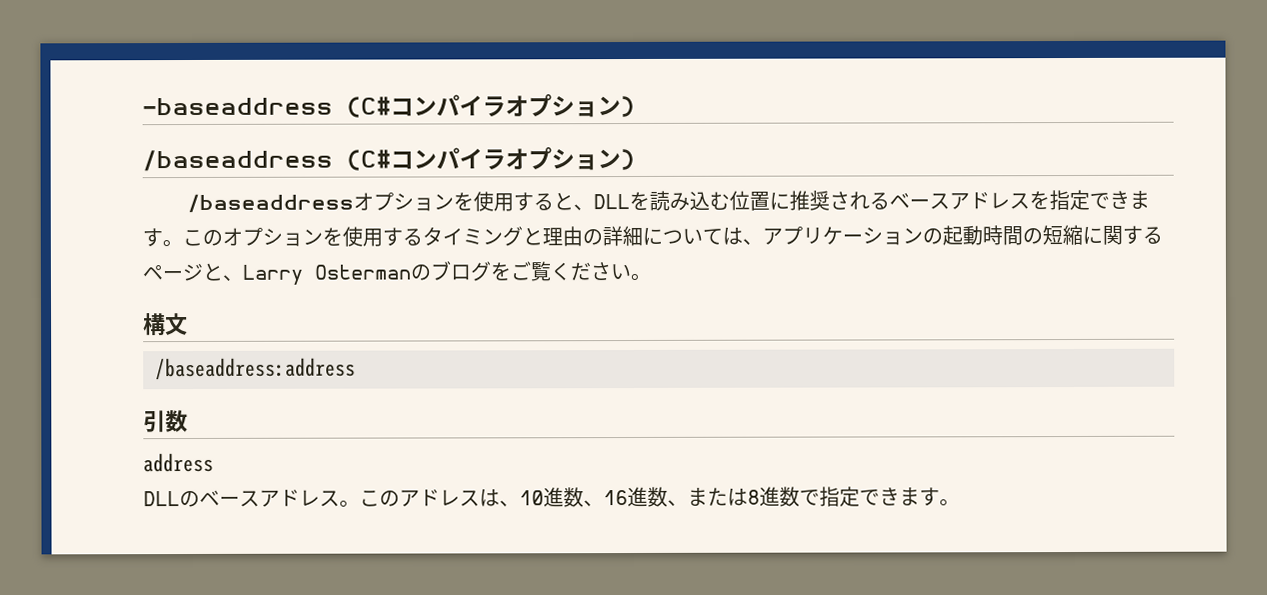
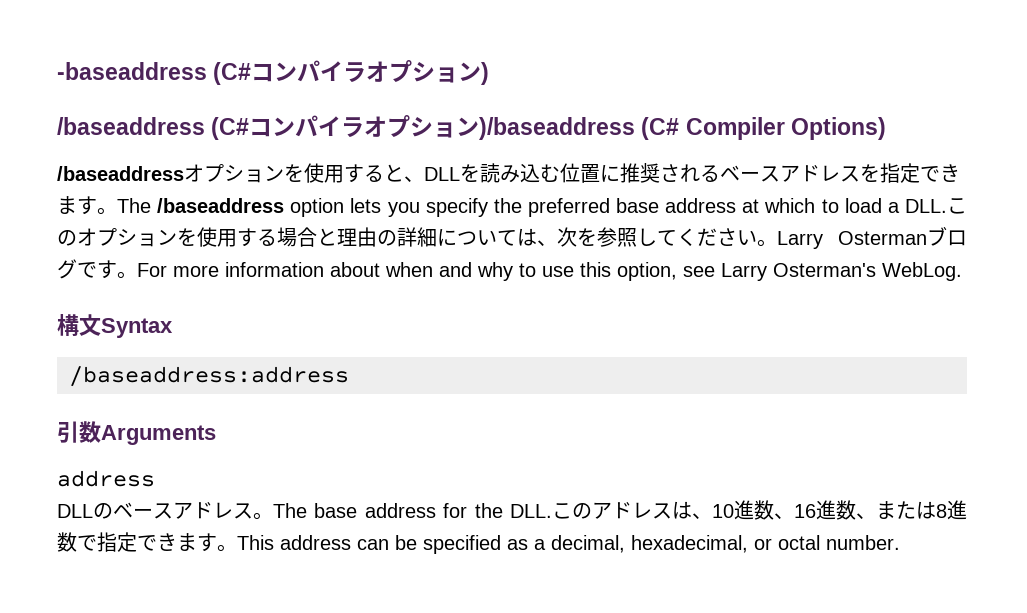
- /baseaddress (C#コンパイラオプション)
+ /baseaddress (C#コンパイラオプション)/baseaddress (C# Compiler Options)
- このオプションを使用するタイミングと理由の詳細については、アプリケーションの起動時間の短縮に関するページと、Larry Ostermanのブログをご覧ください。
+ The /baseaddress option lets you specify the preferred base address at which to load a DLL.このオプションを使用する場合と理由の詳細については、次を参照してください。Larry Ostermanブログです。For more information about when and why to use this option, see Larry Osterman's WebLog.
- 構文
+ 構文Syntax
- 引数
+ 引数Arguments
- このアドレスは、10進数、16進数、または8進数で指定できます。
+ The base address for the DLL.このアドレスは、10進数、16進数、または8進数で指定できます。
+ This address can be specified as a decimal, hexadecimal, or octal number.

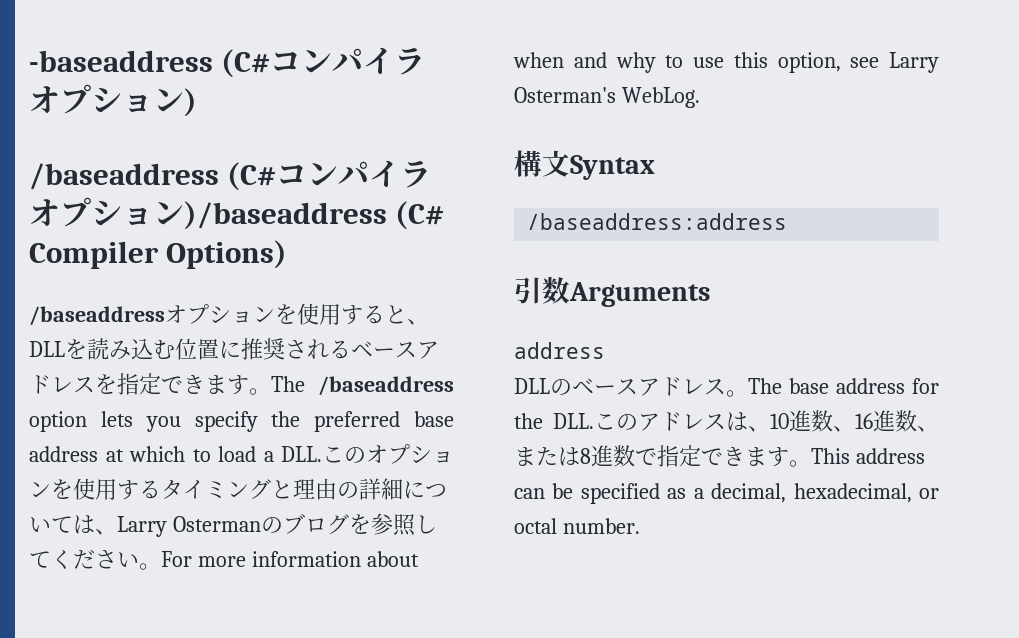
- The /baseaddress option lets you specify the preferred base address at which to load a DLL.このオプションを使用する場合と理由の詳細については、次を参照してください。
+ The /baseaddress option lets you specify the preferred base address at which to load a DLL.このオプションを使用するタイミングと理由の詳細については、Larry Ostermanのブログを参照してください。
- Larry Ostermanブログです。

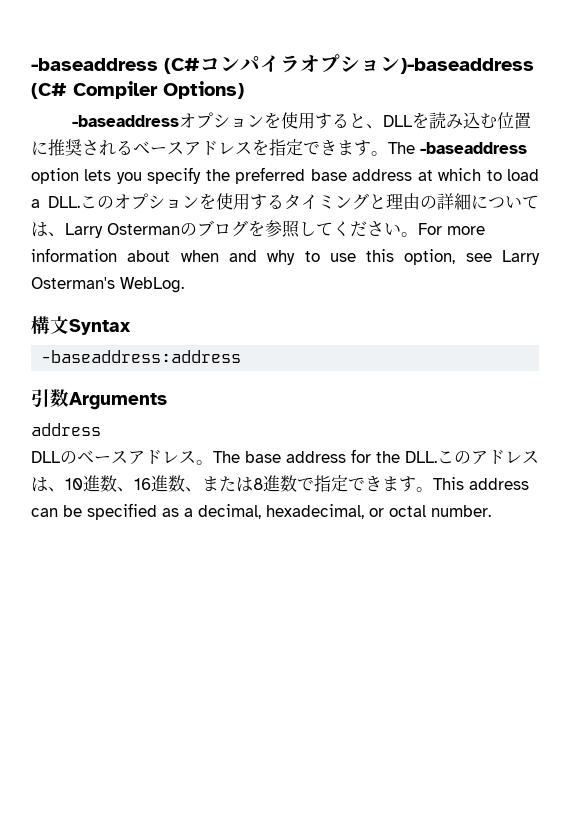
- -baseaddress (C#コンパイラオプション)
- /baseaddress (C#コンパイラオプション)/baseaddress (C# Compiler Options)
+ -baseaddress (C#コンパイラオプション)-baseaddress (C# Compiler Options)
- /baseaddressオプションを使用すると、DLLを読み込む位置に推奨されるベースアドレスを指定できます。
+ -baseaddressオプションを使用すると、DLLを読み込む位置に推奨されるベースアドレスを指定できます。
- The /baseaddress option lets you specify the preferred base address at which to load a DLL.このオプションを使用するタイミングと理由の詳細については、Larry Ostermanのブログを参照してください。
+ The -baseaddress option lets you specify the preferred base address at which to load a DLL.このオプションを使用するタイミングと理由の詳細については、Larry Ostermanのブログを参照してください。
- /baseaddress:address
+ -baseaddress:address

